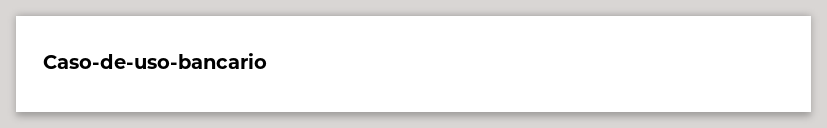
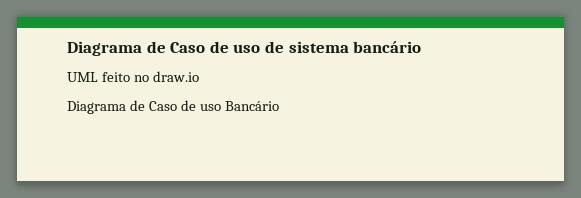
- Caso-de-uso-bancario
+ Diagrama de Caso de uso de sistema bancário
+ UML feito no draw.io
+ Diagrama de Caso de uso Bancário

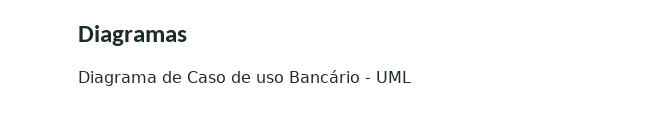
- Diagrama de Caso de uso de sistema bancário
- UML feito no draw.io
+ Diagramas
- Diagrama de Caso de uso Bancário
+ Diagrama de Caso de uso Bancário - UML

